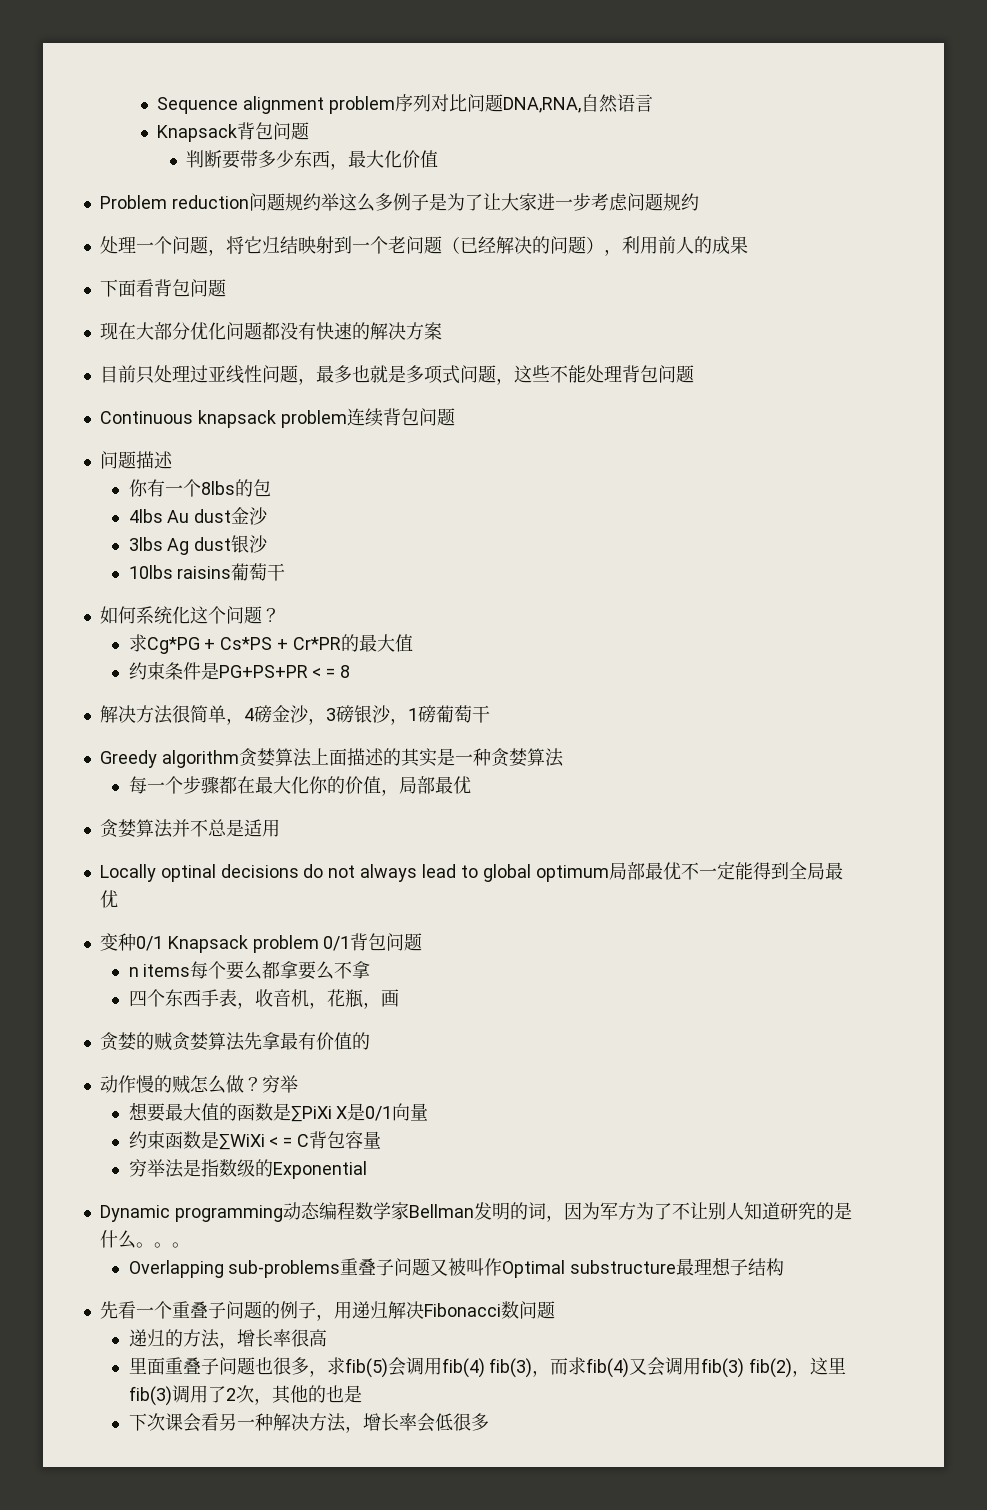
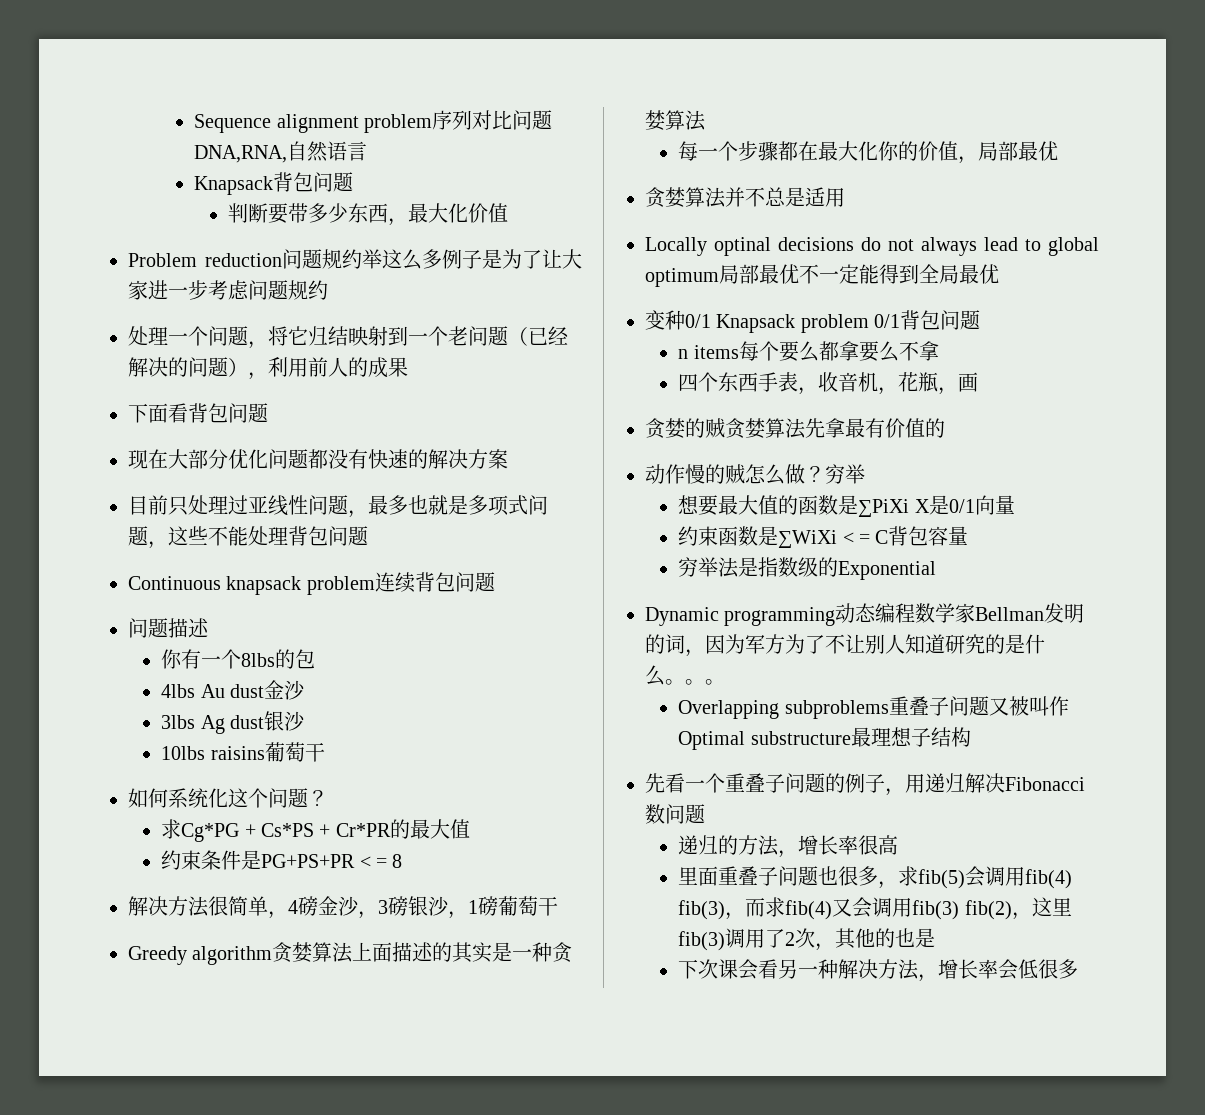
- Overlapping sub-problems重叠子问题又被叫作Optimal substructure最理想子结构
+ Overlapping subproblems重叠子问题又被叫作Optimal substructure最理想子结构

